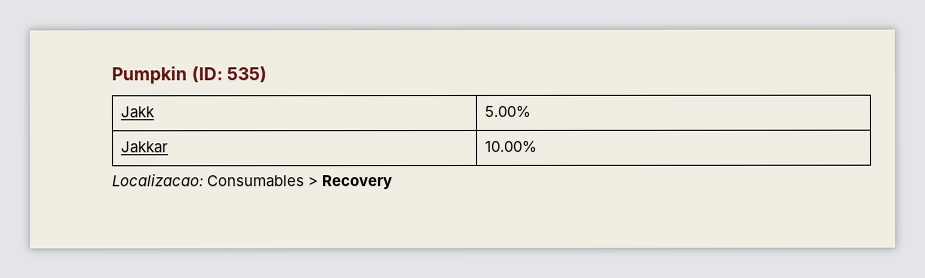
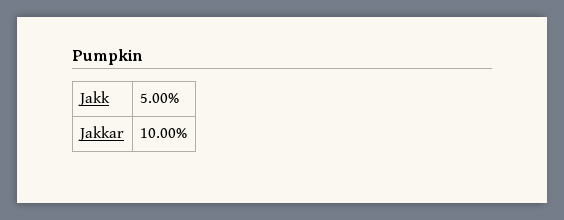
- Pumpkin (ID: 535)
+ Pumpkin
- Localizacao: Consumables > Recovery

